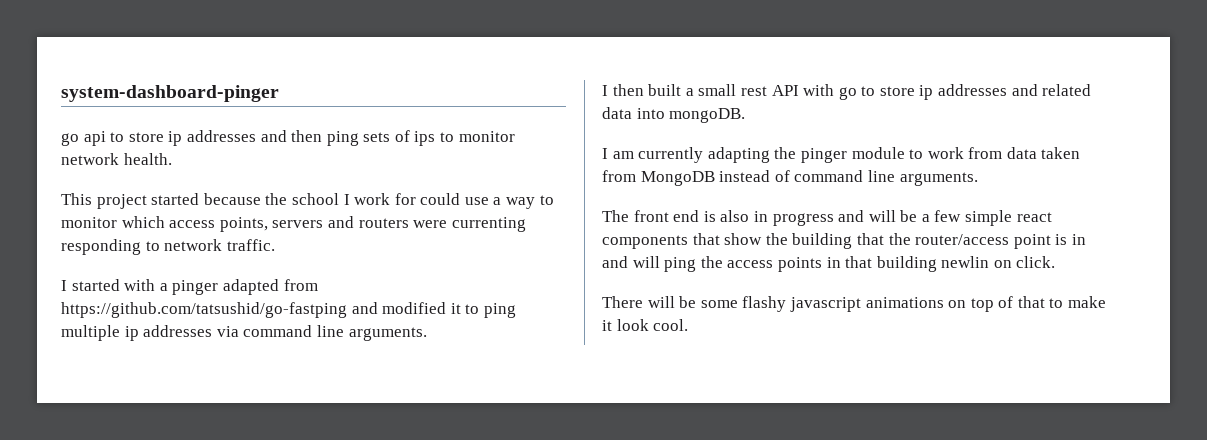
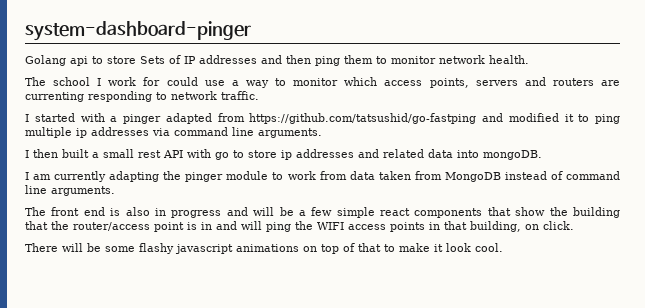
- go api to store ip addresses and then ping sets of ips to monitor network health.
+ Golang api to store Sets of IP addresses and then ping them to monitor network health.
- This project started because the school I work for could use a way to monitor which access points, servers and routers were currenting responding to network traffic.
+ The school I work for could use a way to monitor which access points, servers and routers are currenting responding to network traffic.
- The front end is also in progress and will be a few simple react components that show the building that the router/access point is in and will ping the access points in that building newlin on click.
+ The front end is also in progress and will be a few simple react components that show the building that the router/access point is in and will ping the WIFI access points in that building, on click.

